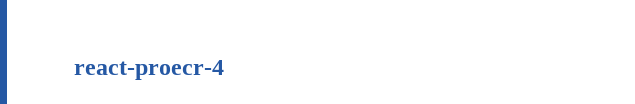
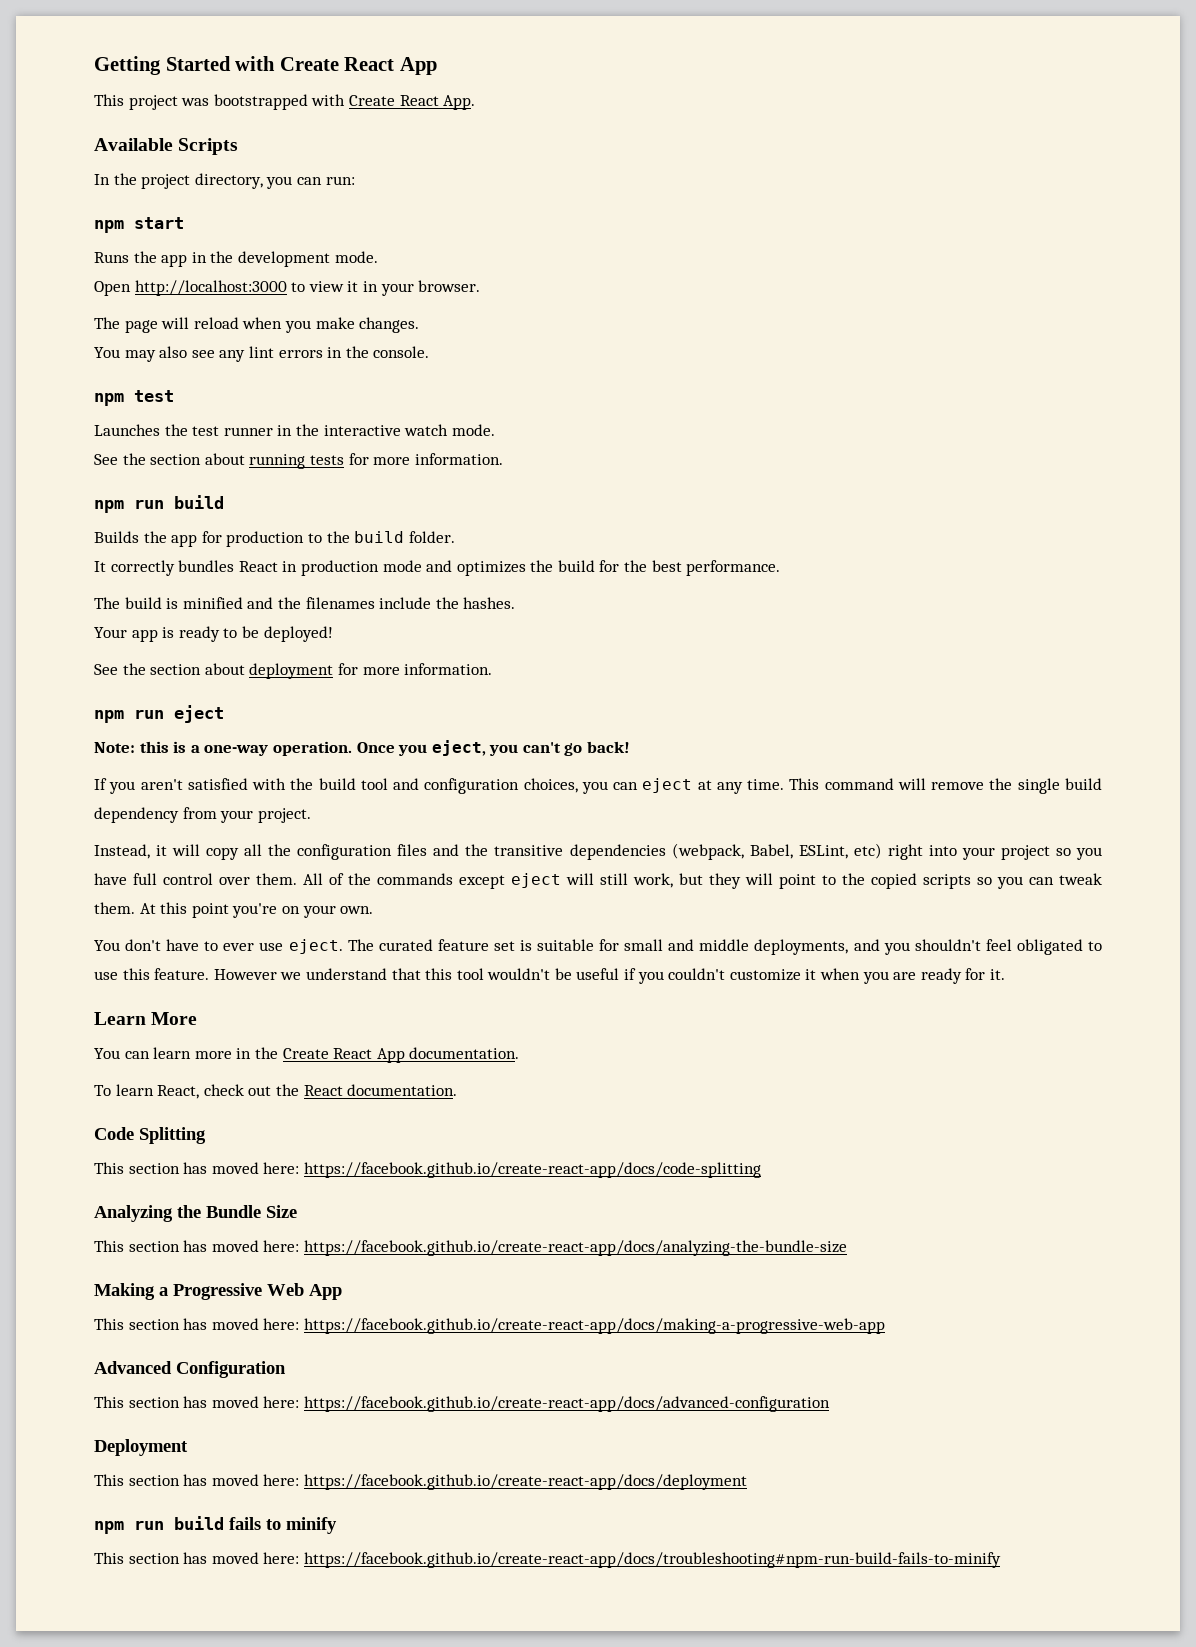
- react-proecr-4
+ Getting Started with Create React App
+ This project was bootstrapped with Create React App.
+ Available Scripts
+ In the project directory, you can run:
+ npm start
+ Runs the app in the development mode.
+ Open http://localhost:3000 to view it in your browser.
+ The page will reload when you make changes.
+ You may also see any lint errors in the console.
+ npm test
+ Launches the test runner in the interactive watch mode.
+ See the section about running tests for more information.
+ npm run build
+ Builds the app for production to the build folder.
+ It correctly bundles React in production mode and optimizes the build for the best performance.
+ The build is minified and the filenames include the hashes.
+ Your app is ready to be deployed!
+ See the section about deployment for more information.
+ npm run eject
+ Note: this is a one-way operation. Once you eject, you can't go back!
+ If you aren't satisfied with the build tool and configuration choices, you can eject at any time. This command will remove the single build dependency from your project.
+ Instead, it will copy all the configuration files and the transitive dependencies (webpack, Babel, ESLint, etc) right into your project so you have full control over them. All of the commands except eject will still work, but they will point to the copied scripts so you can tweak them. At this point you're on your own.
+ You don't have to ever use eject. The curated feature set is suitable for small and middle deployments, and you shouldn't feel obligated to use this feature. However we understand that this tool wouldn't be useful if you couldn't customize it when you are ready for it.
+ Learn More
+ You can learn more in the Create React App documentation.
+ To learn React, check out the React documentation.
+ Code Splitting
+ This section has moved here: https://facebook.github.io/create-react-app/docs/code-splitting
+ Analyzing the Bundle Size
+ This section has moved here: https://facebook.github.io/create-react-app/docs/analyzing-the-bundle-size
+ Making a Progressive Web App
+ This section has moved here: https://facebook.github.io/create-react-app/docs/making-a-progressive-web-app
+ Advanced Configuration
+ This section has moved here: https://facebook.github.io/create-react-app/docs/advanced-configuration
+ Deployment
+ This section has moved here: https://facebook.github.io/create-react-app/docs/deployment
+ npm run build fails to minify
+ This section has moved here: https://facebook.github.io/create-react-app/docs/troubleshooting#npm-run-build-fails-to-minify

